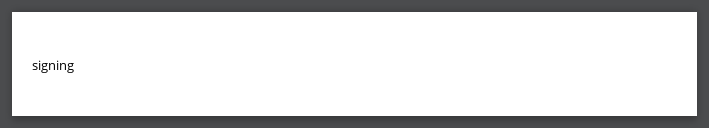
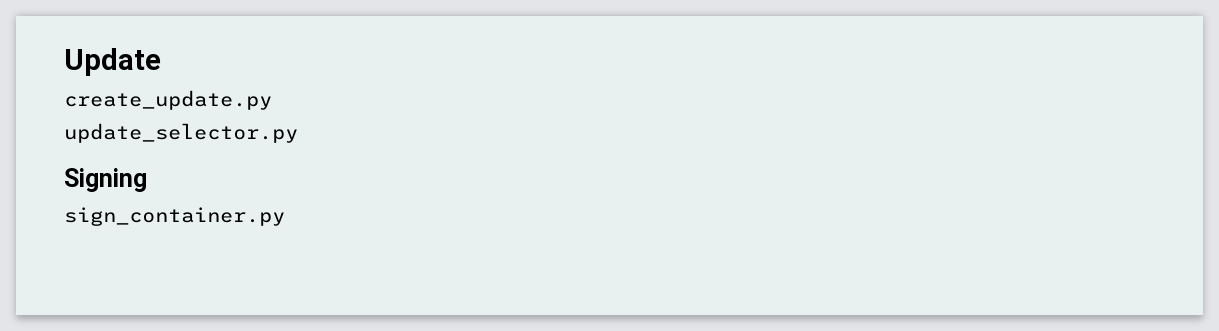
- signing
+ Update
+ create_update.py
+ update_selector.py
+ Signing
+ sign_container.py

